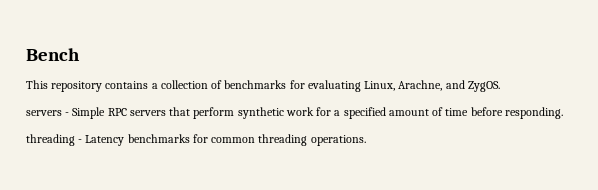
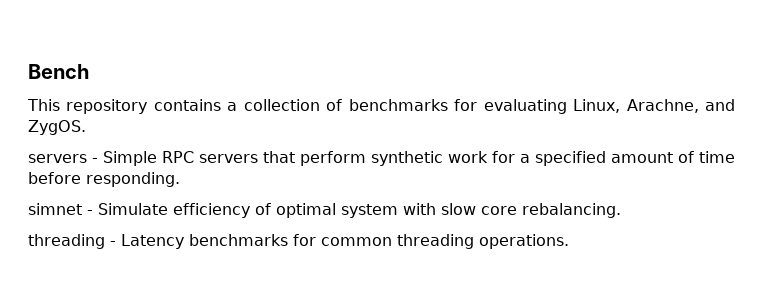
+ simnet - Simulate efficiency of optimal system with slow core rebalancing.

